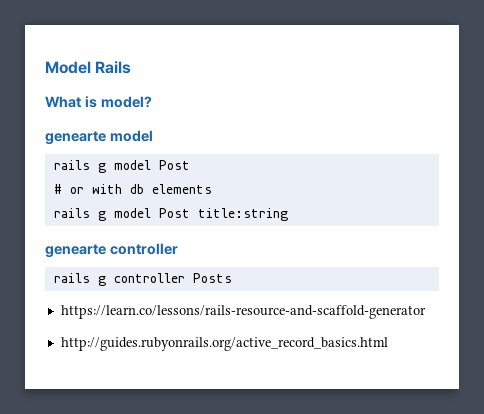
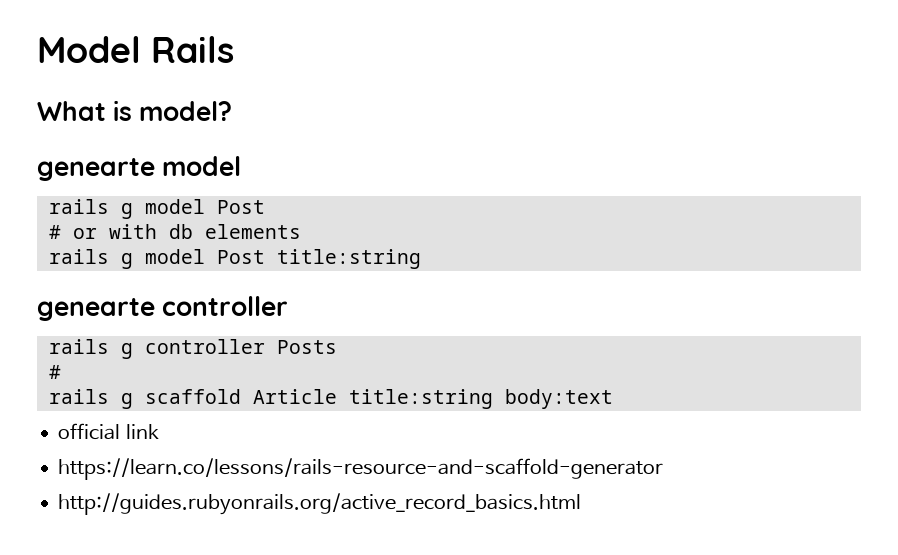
  rails g controller Posts
+ #
+ rails g scaffold Article title:string body:text
+ official link

